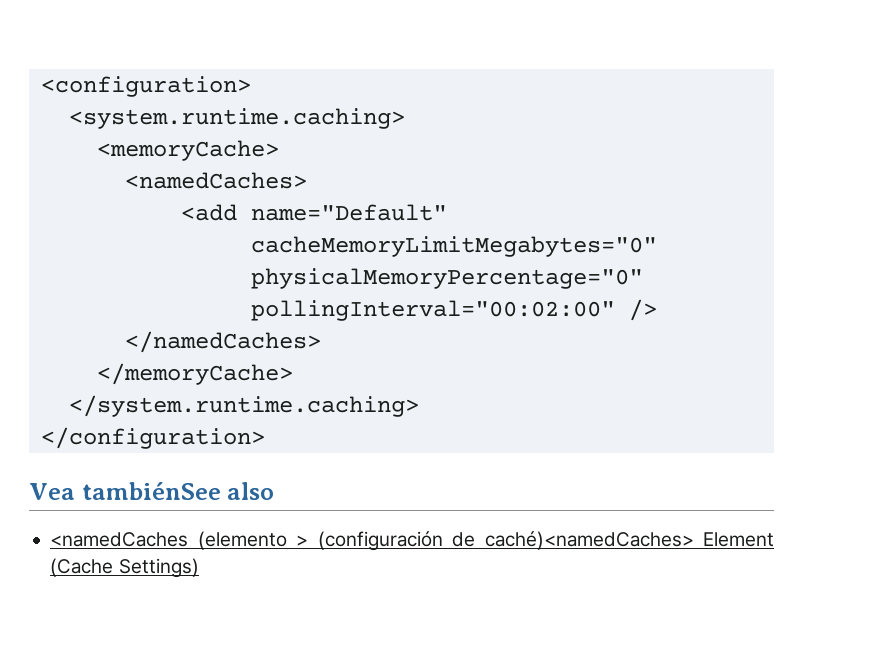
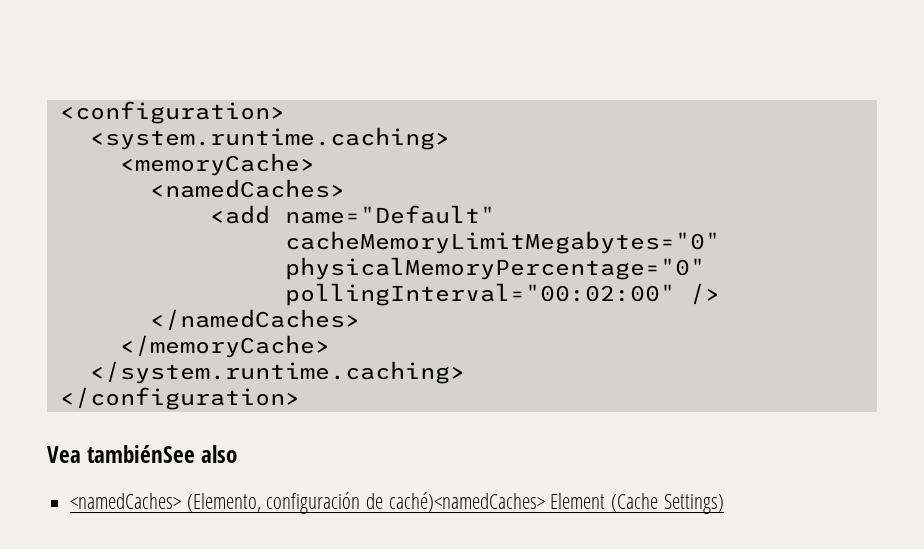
- <namedCaches (elemento > (configuración de caché)<namedCaches> Element (Cache Settings)
+ <namedCaches> (Elemento, configuración de caché)<namedCaches> Element (Cache Settings)

